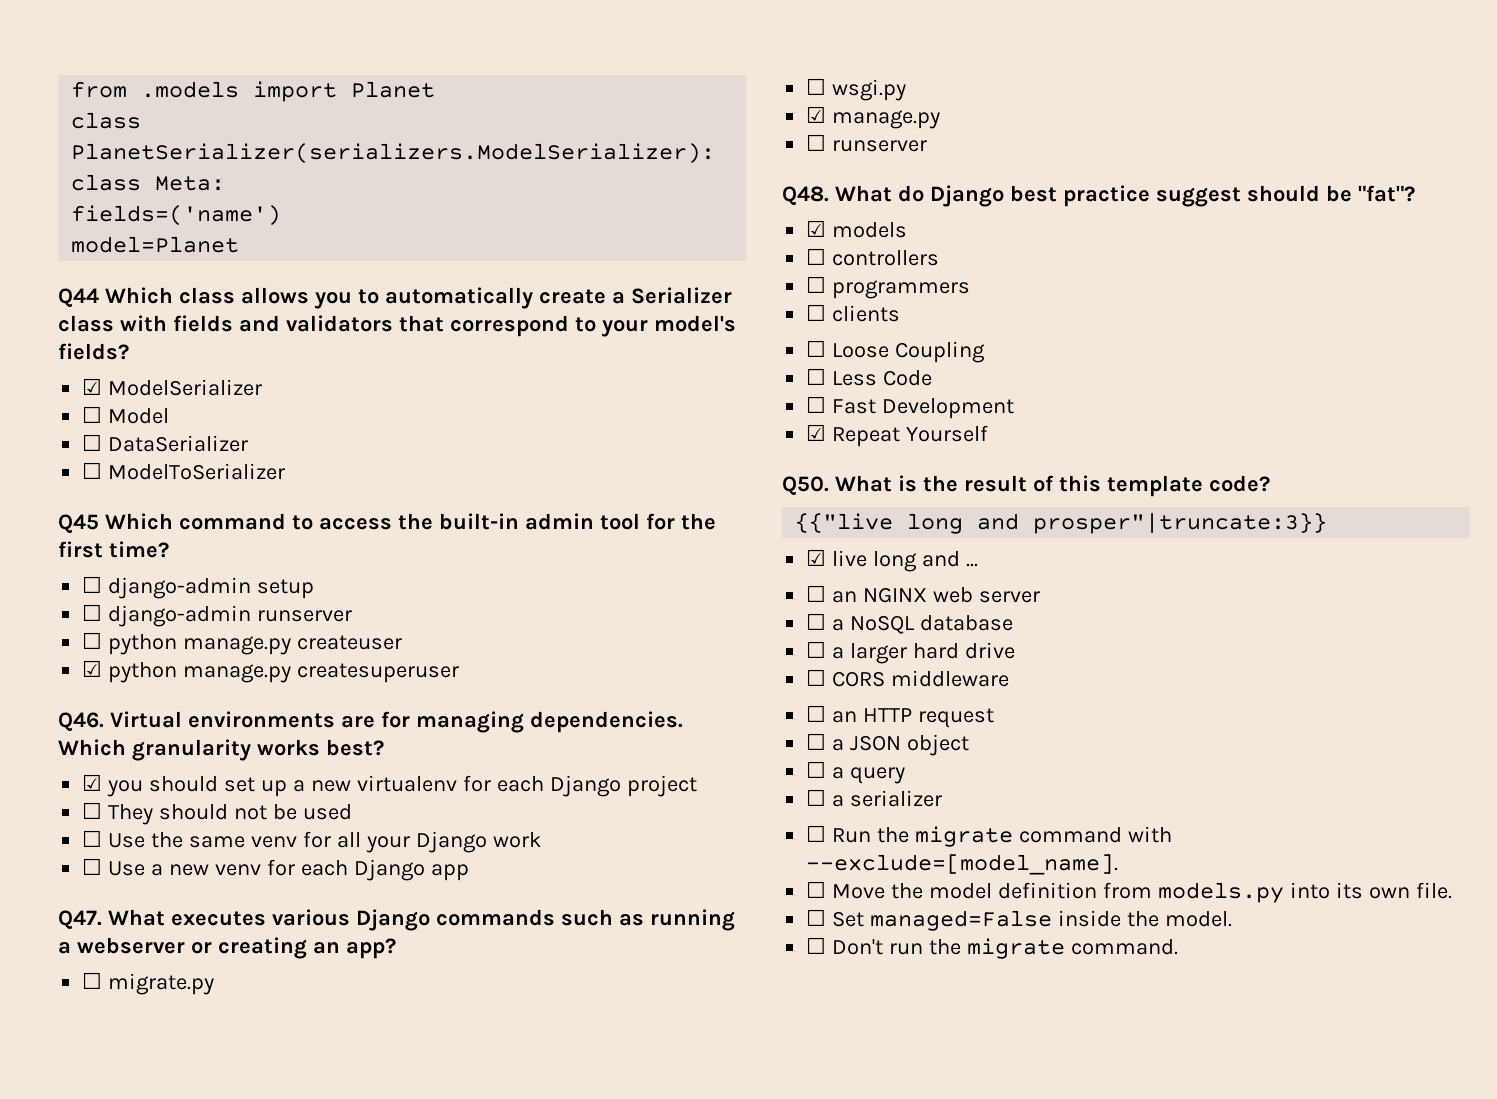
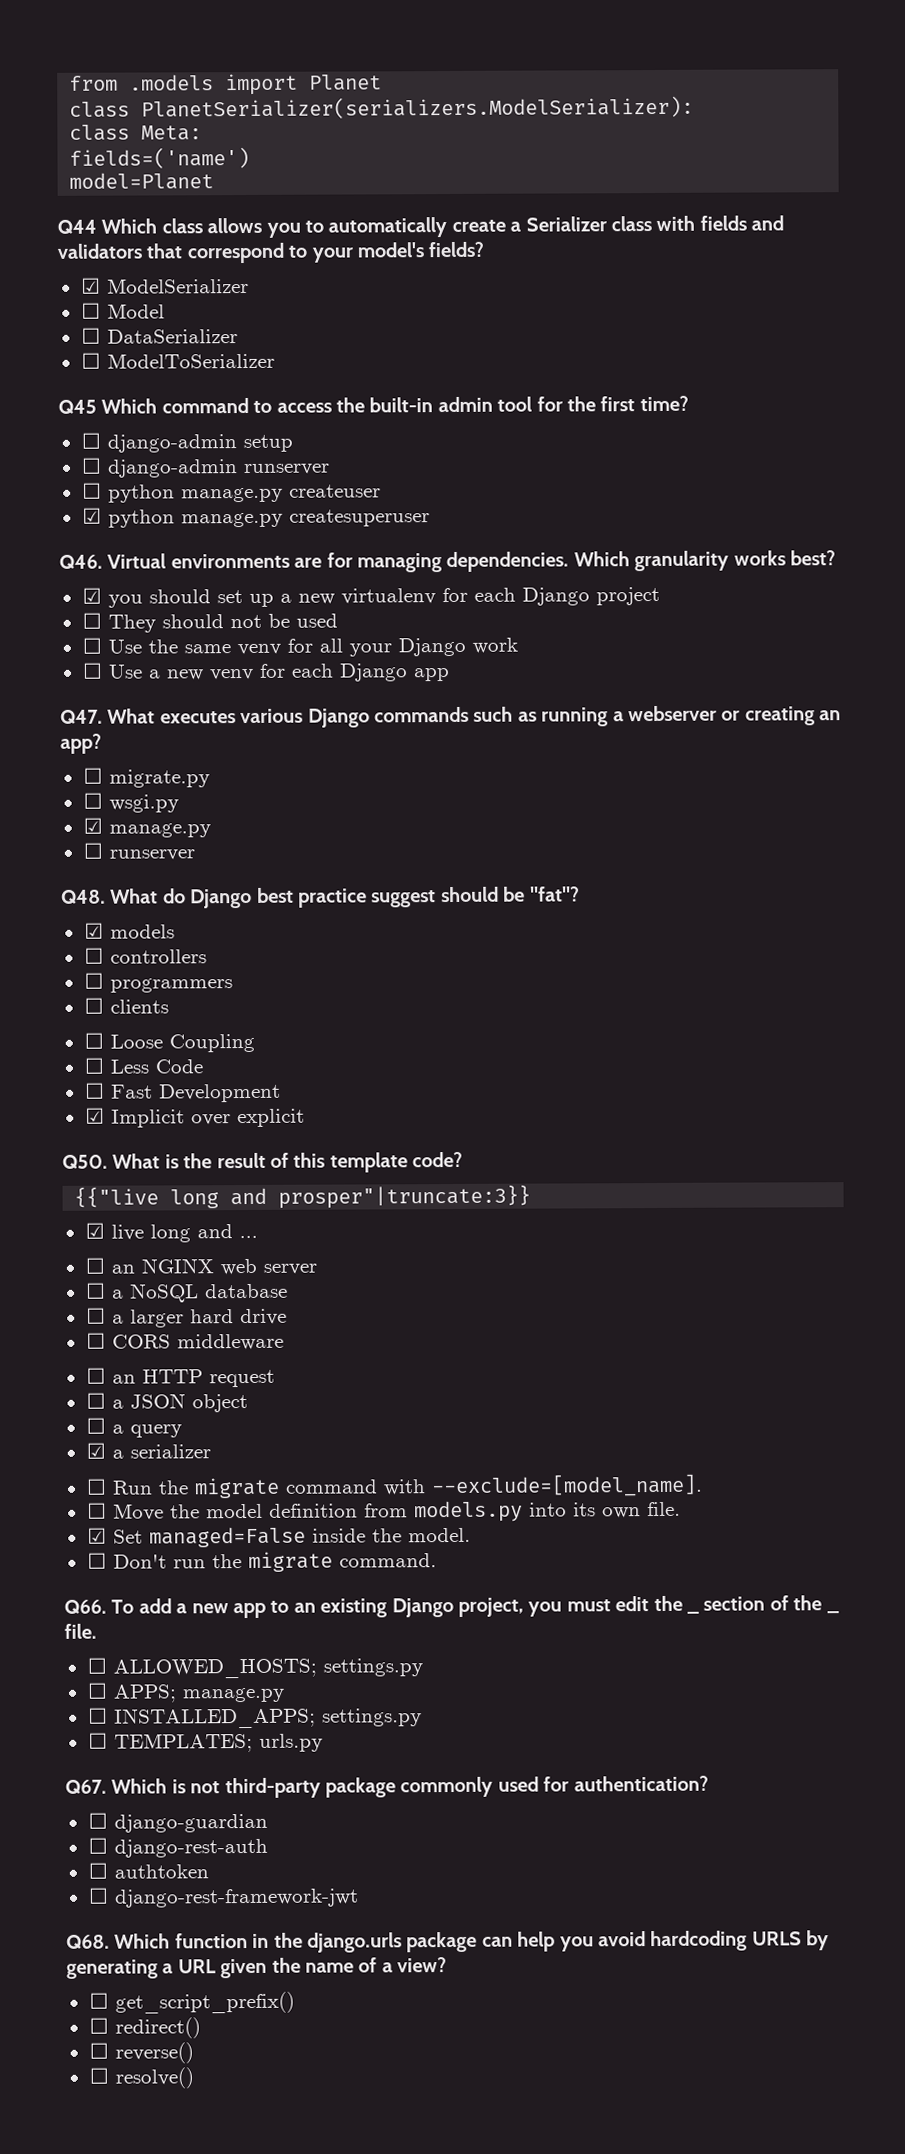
- ☑ Repeat Yourself
+ ☑ Implicit over explicit
- ☐ a serializer
+ ☑ a serializer
- ☐ Set managed=False inside the model.
+ ☑ Set managed=False inside the model.
+ Q66. To add a new app to an existing Django project, you must edit the _ section of the _ file.
+ ☐ ALLOWED_HOSTS; settings.py
+ ☐ APPS; manage.py
+ ☐ INSTALLED_APPS; settings.py
+ ☐ TEMPLATES; urls.py
+ Q67. Which is not third-party package commonly used for authentication?
+ ☐ django-guardian
+ ☐ django-rest-auth
+ ☐ authtoken
+ ☐ django-rest-framework-jwt
+ Q68. Which function in the django.urls package can help you avoid hardcoding URLS by generating a URL given the name of a view?
+ ☐ get_script_prefix()
+ ☐ redirect()
+ ☐ reverse()
+ ☐ resolve()

